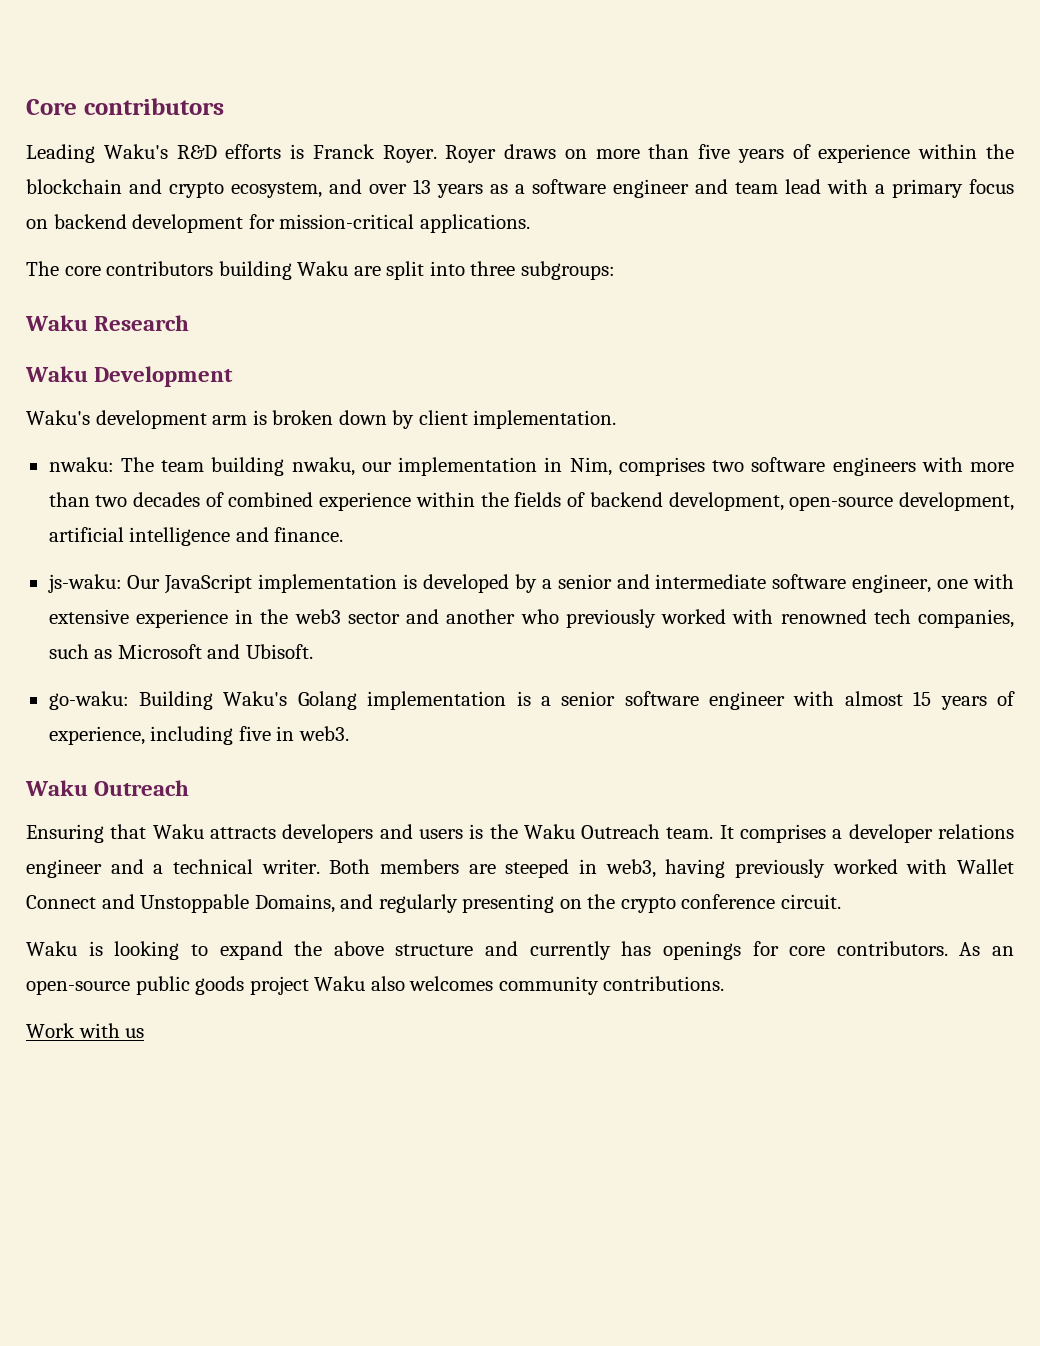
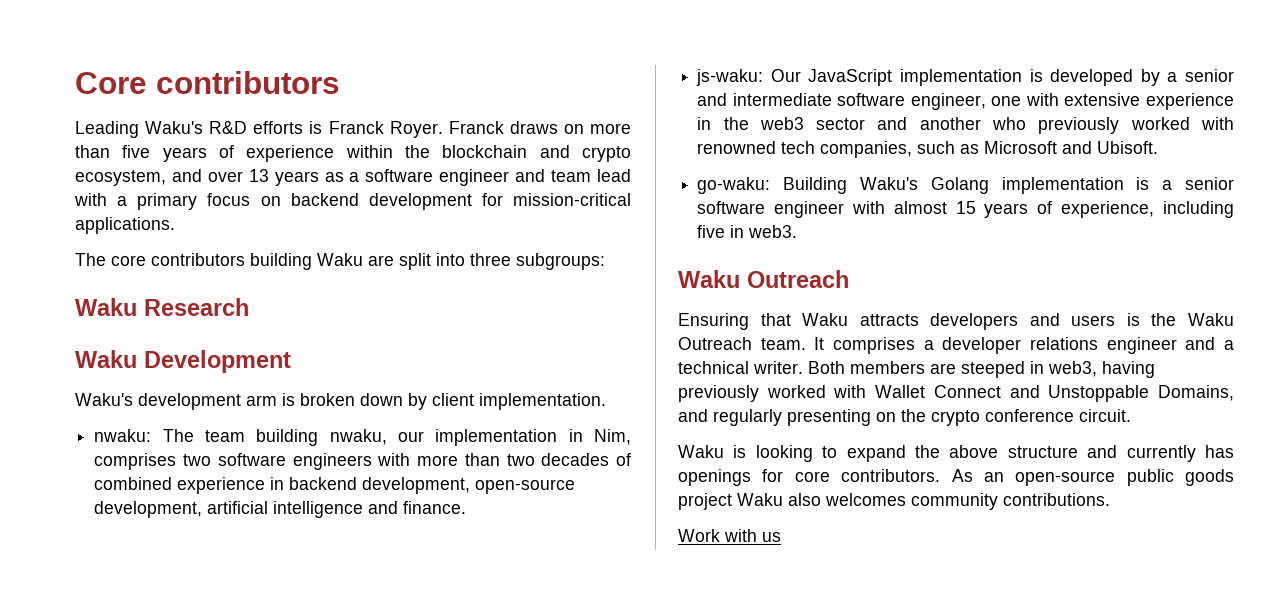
- Royer draws on more than five years of experience within the blockchain and crypto ecosystem, and over 13 years as a software engineer and team lead with a primary focus on backend development for mission-critical applications.
+ Franck draws on more than five years of experience within the blockchain and crypto ecosystem, and over 13 years as a software engineer and team lead with a primary focus on backend development for mission-critical applications.
- nwaku: The team building nwaku, our implementation in Nim, comprises two software engineers with more than two decades of combined experience within the fields of backend development, open-source development, artificial intelligence and finance.
+ nwaku: The team building nwaku, our implementation in Nim, comprises two software engineers with more than two decades of combined experience in backend development, open-source development, artificial intelligence and finance.

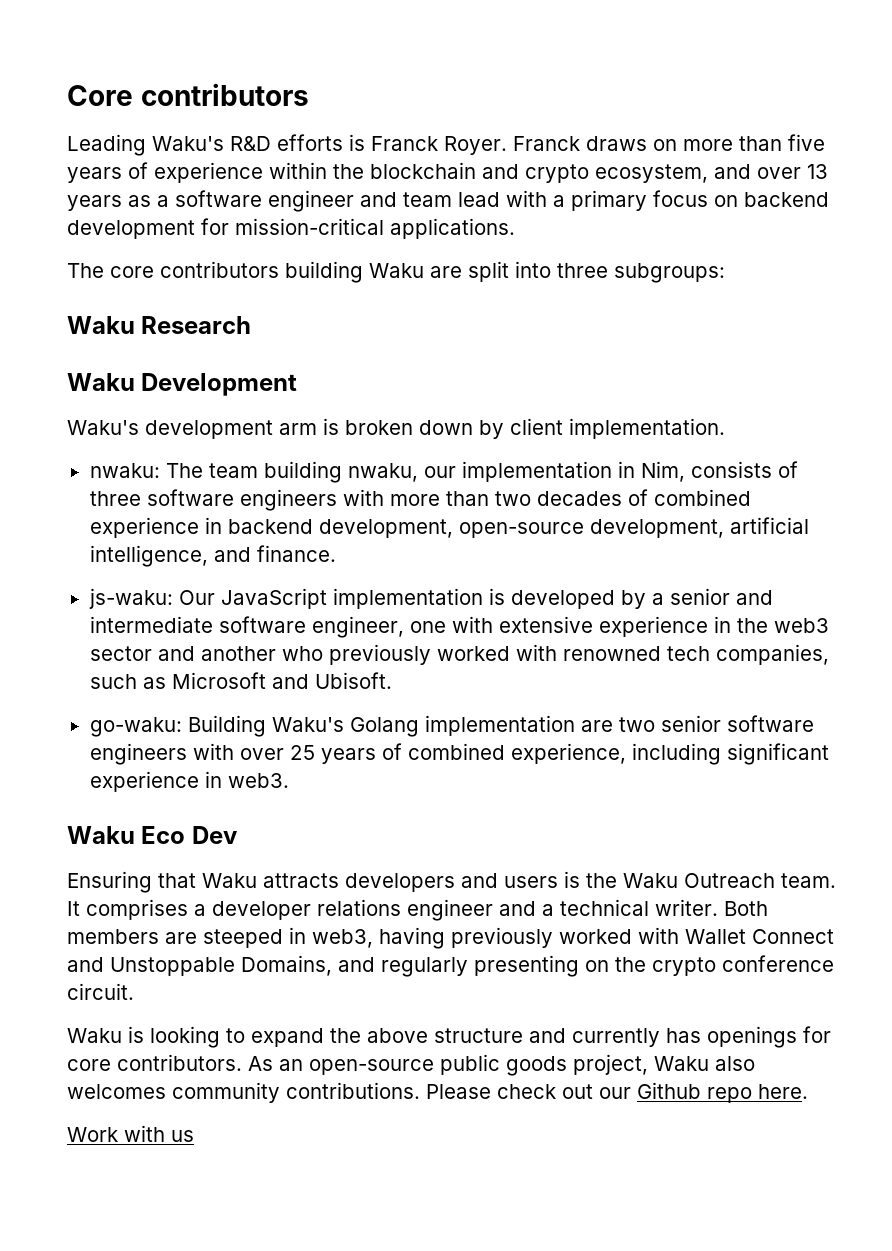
- nwaku: The team building nwaku, our implementation in Nim, comprises two software engineers with more than two decades of combined experience in backend development, open-source development, artificial intelligence and finance.
+ nwaku: The team building nwaku, our implementation in Nim, consists of three software engineers with more than two decades of combined experience in backend development, open-source development, artificial intelligence, and finance.
- go-waku: Building Waku's Golang implementation is a senior software engineer with almost 15 years of experience, including five in web3.
- Waku Outreach
+ go-waku: Building Waku's Golang implementation are two senior software engineers with over 25 years of combined experience, including significant experience in web3.
+ Waku Eco Dev
- As an open-source public goods project Waku also welcomes community contributions.
+ As an open-source public goods project, Waku also welcomes community contributions. Please check out our Github repo here.

